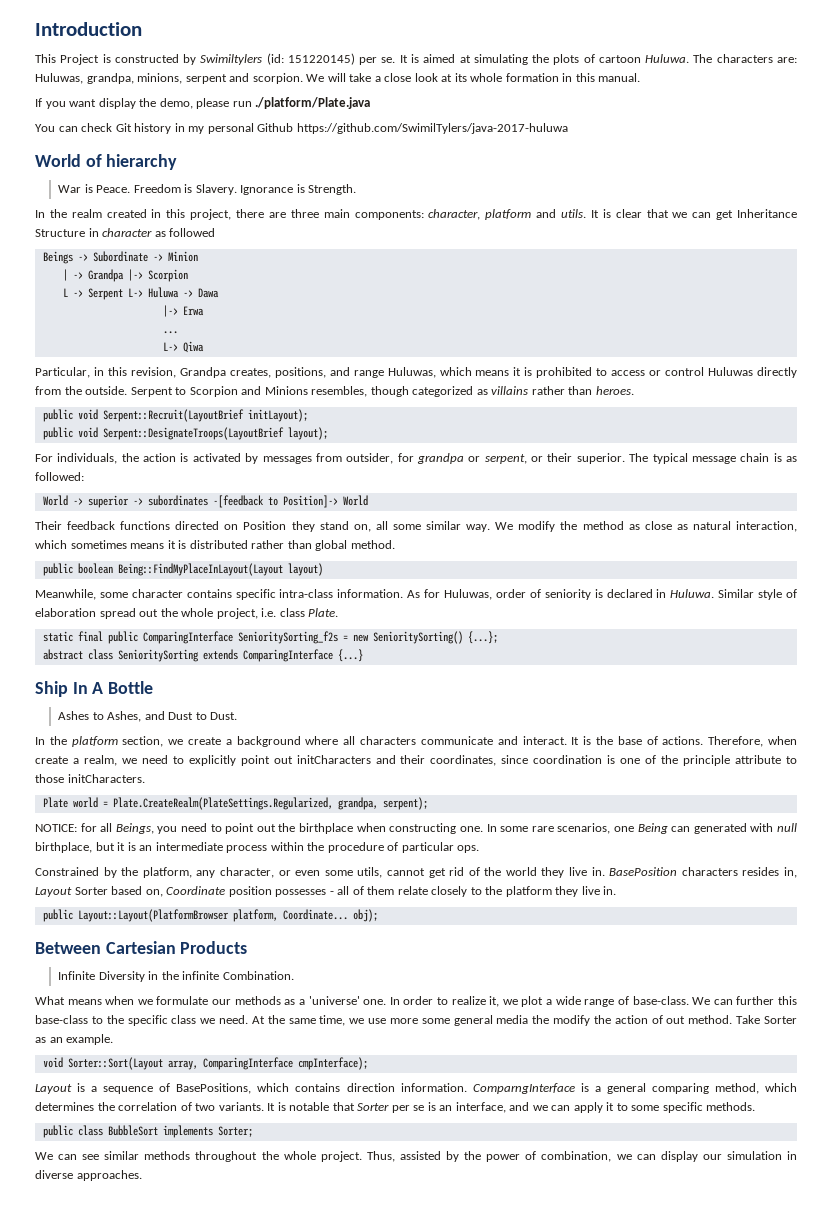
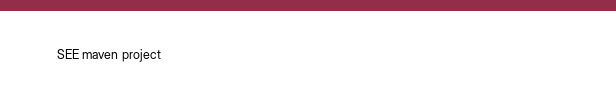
- Introduction
- This Project is constructed by Swimiltylers (id: 151220145) per se. It is aimed at simulating the plots of cartoon Huluwa. The characters are: Huluwas, grandpa, minions, serpent and scorpion. We will take a close look at its whole formation in this manual.
- If you want display the demo, please run ./platform/Plate.java
- You can check Git history in my personal Github https://github.com/SwimilTylers/java-2017-huluwa
- World of hierarchy
- War is Peace. Freedom is Slavery. Ignorance is Strength.
- In the realm created in this project, there are three main components: character, platform and utils. It is clear that we can get Inheritance Structure in character as followed
- Beings -> Subordinate -> Minion
- | -> Grandpa |-> Scorpion
- L -> Serpent L-> Huluwa -> Dawa
- |-> Erwa
- ...
- L-> Qiwa
- Particular, in this revision, Grandpa creates, positions, and range Huluwas, which means it is prohibited to access or control Huluwas directly from the outside. Serpent to Scorpion and Minions resembles, though categorized as villains rather than heroes.
- public void Serpent::Recruit(LayoutBrief initLayout);
- public void Serpent::DesignateTroops(LayoutBrief layout);
- For individuals, the action is activated by messages from outsider, for grandpa or serpent, or their superior. The typical message chain is as followed:
- World -> superior -> subordinates -[feedback to Position]-> World
- Their feedback functions directed on Position they stand on, all some similar way. We modify the method as close as natural interaction, which sometimes means it is distributed rather than global method.
- public boolean Being::FindMyPlaceInLayout(Layout layout)
- Meanwhile, some character contains specific intra-class information. As for Huluwas, order of seniority is declared in Huluwa. Similar style of elaboration spread out the whole project, i.e. class Plate.
- static final public ComparingInterface SenioritySorting_f2s = new SenioritySorting() {...};
- abstract class SenioritySorting extends ComparingInterface {...}
- Ship In A Bottle
- Ashes to Ashes, and Dust to Dust.
- In the platform section, we create a background where all characters communicate and interact. It is the base of actions. Therefore, when create a realm, we need to explicitly point out initCharacters and their coordinates, since coordination is one of the principle attribute to those initCharacters.
- Plate world = Plate.CreateRealm(PlateSettings.Regularized, grandpa, serpent);
- NOTICE: for all Beings, you need to point out the birthplace when constructing one. In some rare scenarios, one Being can generated with null birthplace, but it is an intermediate process within the procedure of particular ops.
- Constrained by the platform, any character, or even some utils, cannot get rid of the world they live in. BasePosition characters resides in, Layout Sorter based on, Coordinate position possesses - all of them relate closely to the platform they live in.
- public Layout::Layout(PlatformBrowser platform, Coordinate... obj);
- Between Cartesian Products
- Infinite Diversity in the infinite Combination.
- What means when we formulate our methods as a 'universe' one. In order to realize it, we plot a wide range of base-class. We can further this base-class to the specific class we need. At the same time, we use more some general media the modify the action of out method. Take Sorter as an example.
- void Sorter::Sort(Layout array, ComparingInterface cmpInterface);
- Layout is a sequence of BasePositions, which contains direction information. ComparngInterface is a general comparing method, which determines the correlation of two variants. It is notable that Sorter per se is an interface, and we can apply it to some specific methods.
- public class BubbleSort implements Sorter;
- We can see similar methods throughout the whole project. Thus, assisted by the power of combination, we can display our simulation in diverse approaches.
+ SEE maven project

